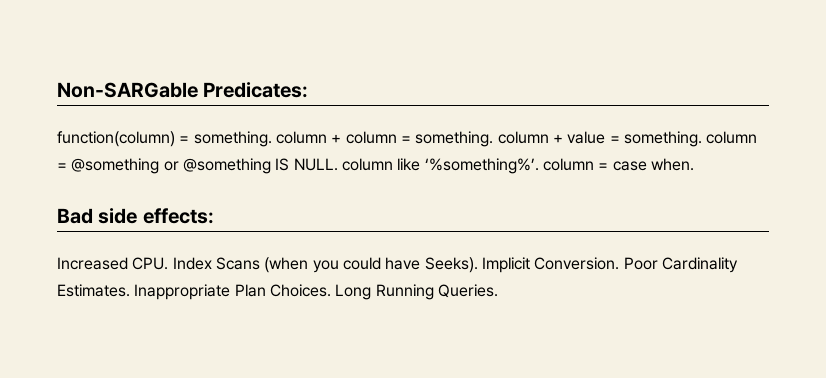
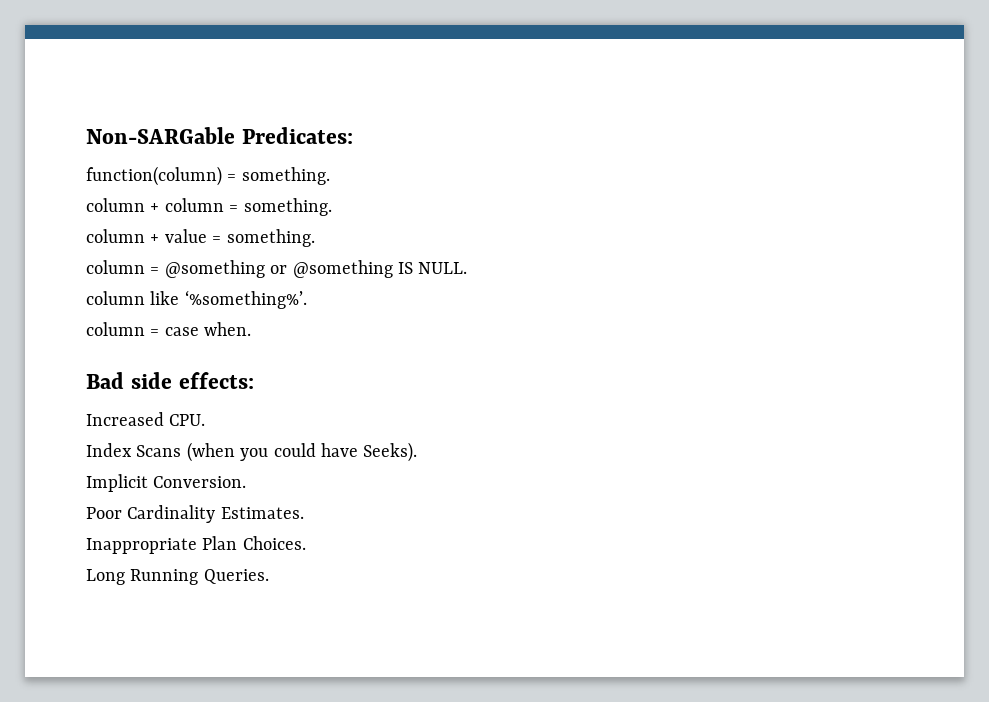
- function(column) = something. column + column = something. column + value = something. column = @something or @something IS NULL. column like ‘%something%’. column = case when.
+ function(column) = something.
+ column + column = something.
+ column + value = something.
+ column = @something or @something IS NULL.
+ column like ‘%something%’.
+ column = case when.
- Increased CPU. Index Scans (when you could have Seeks). Implicit Conversion. Poor Cardinality Estimates. Inappropriate Plan Choices. Long Running Queries.
+ Increased CPU.
+ Index Scans (when you could have Seeks).
+ Implicit Conversion.
+ Poor Cardinality Estimates.
+ Inappropriate Plan Choices.
+ Long Running Queries.

